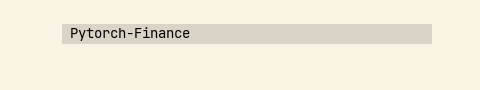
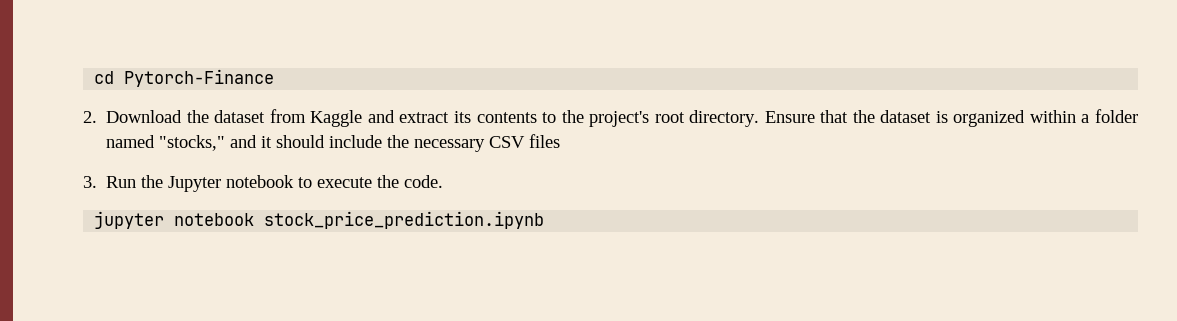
- Pytorch-Finance
+ cd Pytorch-Finance
+ 2. Download the dataset from Kaggle and extract its contents to the project's root directory. Ensure that the dataset is organized within a folder named "stocks," and it should include the necessary CSV files
+ 3. Run the Jupyter notebook to execute the code.
+ jupyter notebook stock_price_prediction.ipynb

